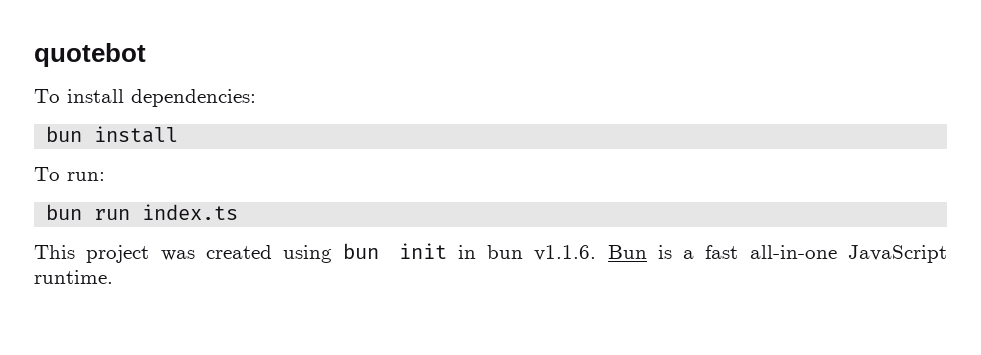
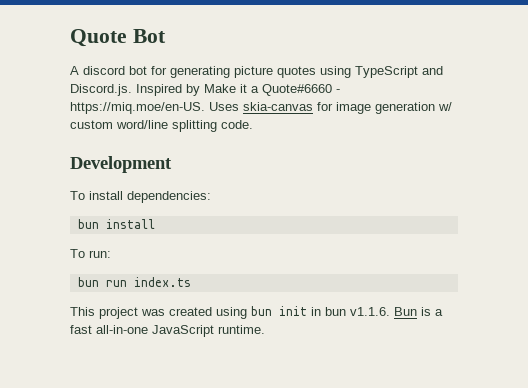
- quotebot
+ Quote Bot
+ A discord bot for generating picture quotes using TypeScript and Discord.js. Inspired by Make it a Quote#6660 - https://miq.moe/en-US. Uses skia-canvas for image generation w/ custom word/line splitting code.
+ Development

